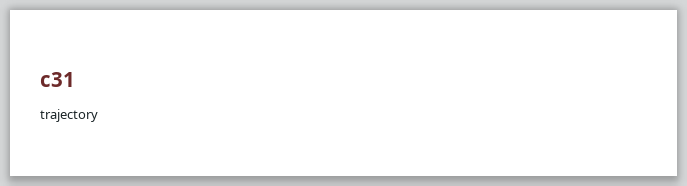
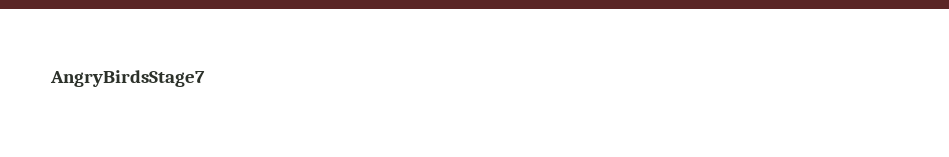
- c31
- trajectory
+ AngryBirdsStage7

